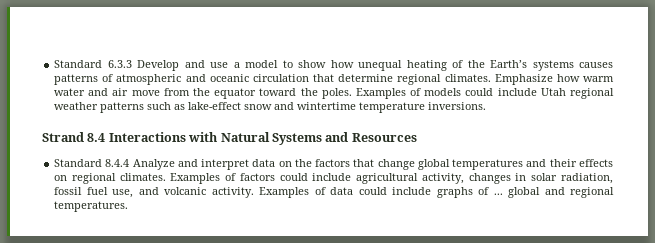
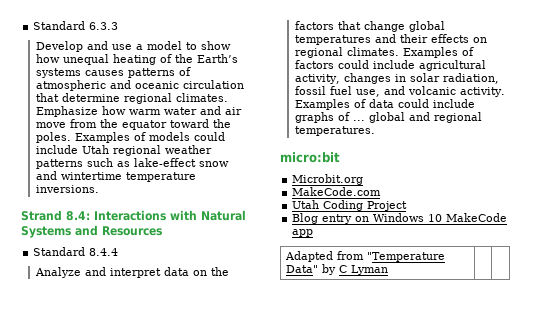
- Standard 6.3.3 Develop and use a model to show how unequal heating of the Earth’s systems causes patterns of atmospheric and oceanic circulation that determine regional climates.
+ Standard 6.3.3
+ Develop and use a model to show how unequal heating of the Earth’s systems causes patterns of atmospheric and oceanic circulation that determine regional climates.
- Strand 8.4 Interactions with Natural Systems and Resources
+ Strand 8.4: Interactions with Natural Systems and Resources
- Standard 8.4.4 Analyze and interpret data on the factors that change global temperatures and their effects on regional climates.
+ Standard 8.4.4
+ Analyze and interpret data on the factors that change global temperatures and their effects on regional climates.
+ micro:bit
+ Microbit.org
+ MakeCode.com
+ Utah Coding Project
+ Blog entry on Windows 10 MakeCode app
+ Adapted from "Temperature Data" by C Lyman | |

